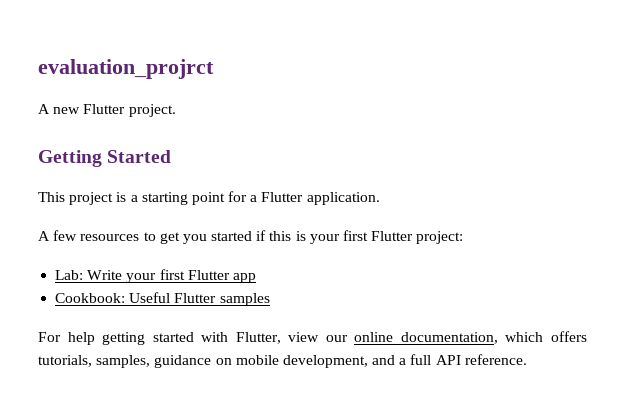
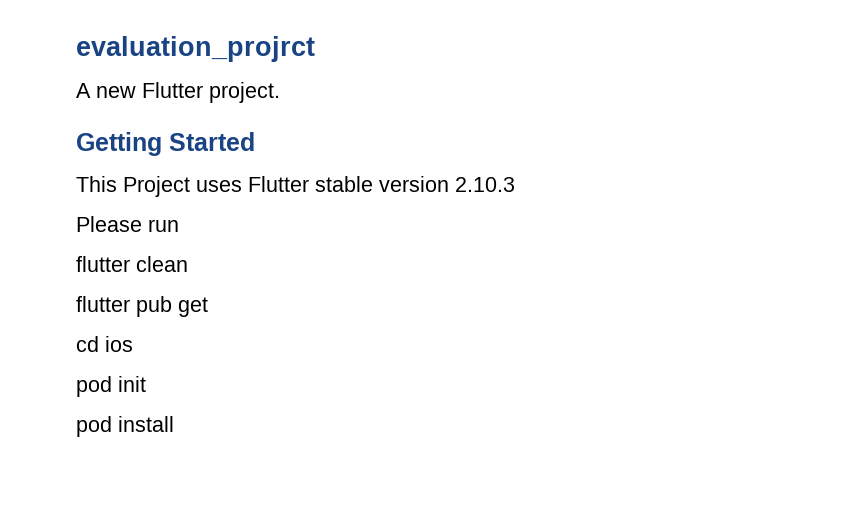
- This project is a starting point for a Flutter application.
- A few resources to get you started if this is your first Flutter project:
- Lab: Write your first Flutter app
- Cookbook: Useful Flutter samples
- For help getting started with Flutter, view our online documentation, which offers tutorials, samples, guidance on mobile development, and a full API reference.
+ This Project uses Flutter stable version 2.10.3
+ Please run
+ flutter clean
+ flutter pub get
+ cd ios
+ pod init
+ pod install

